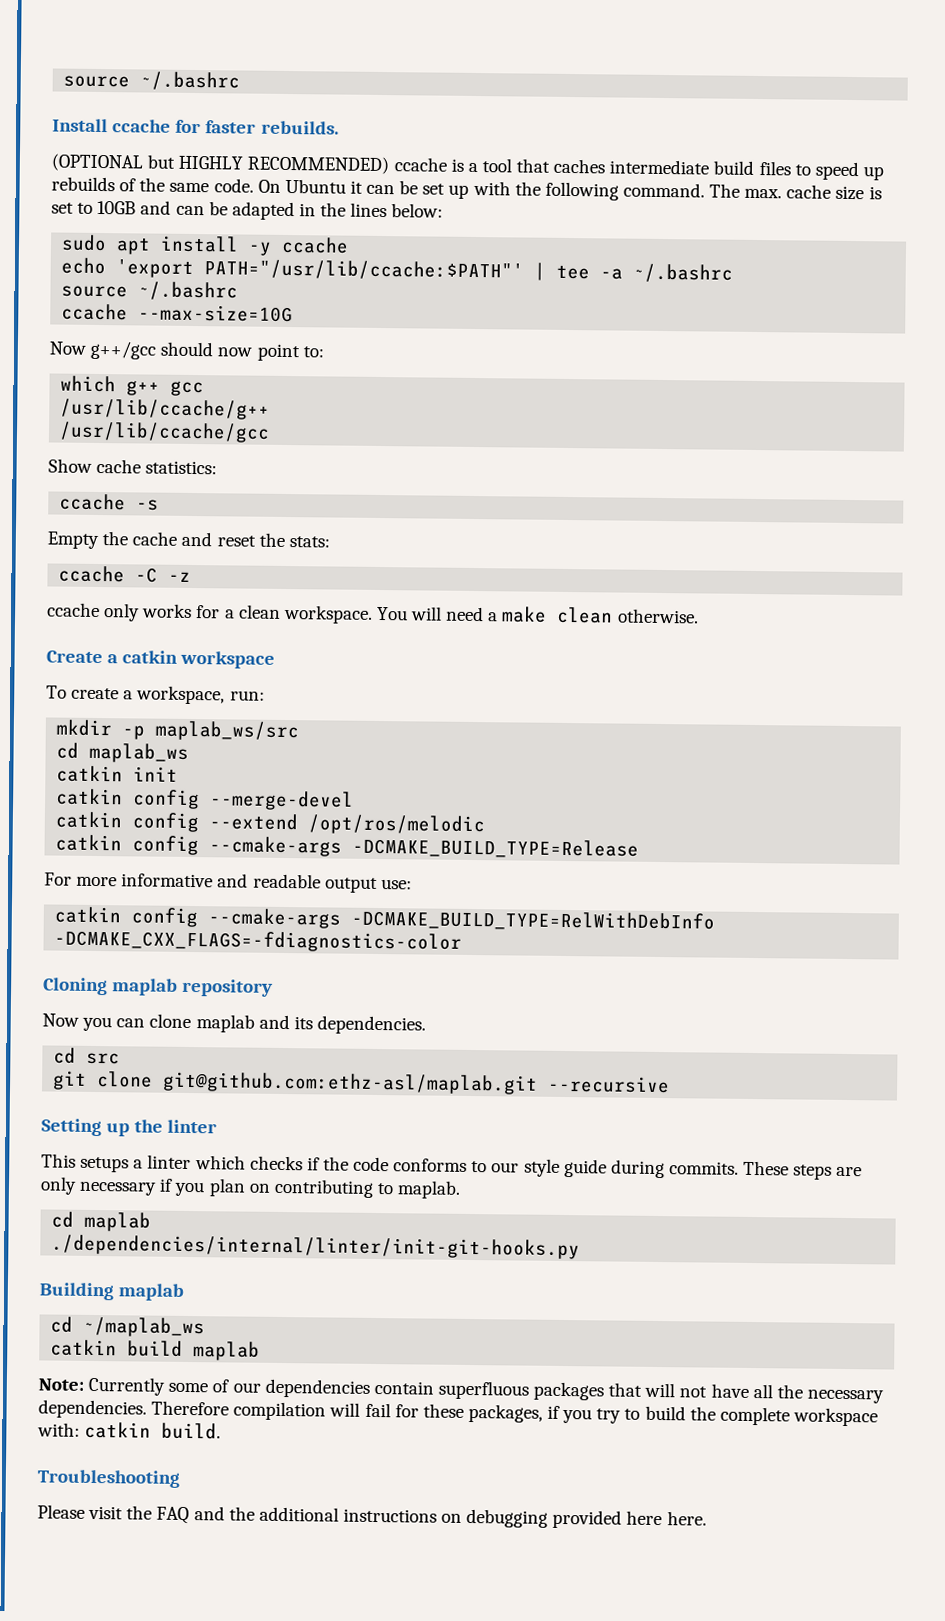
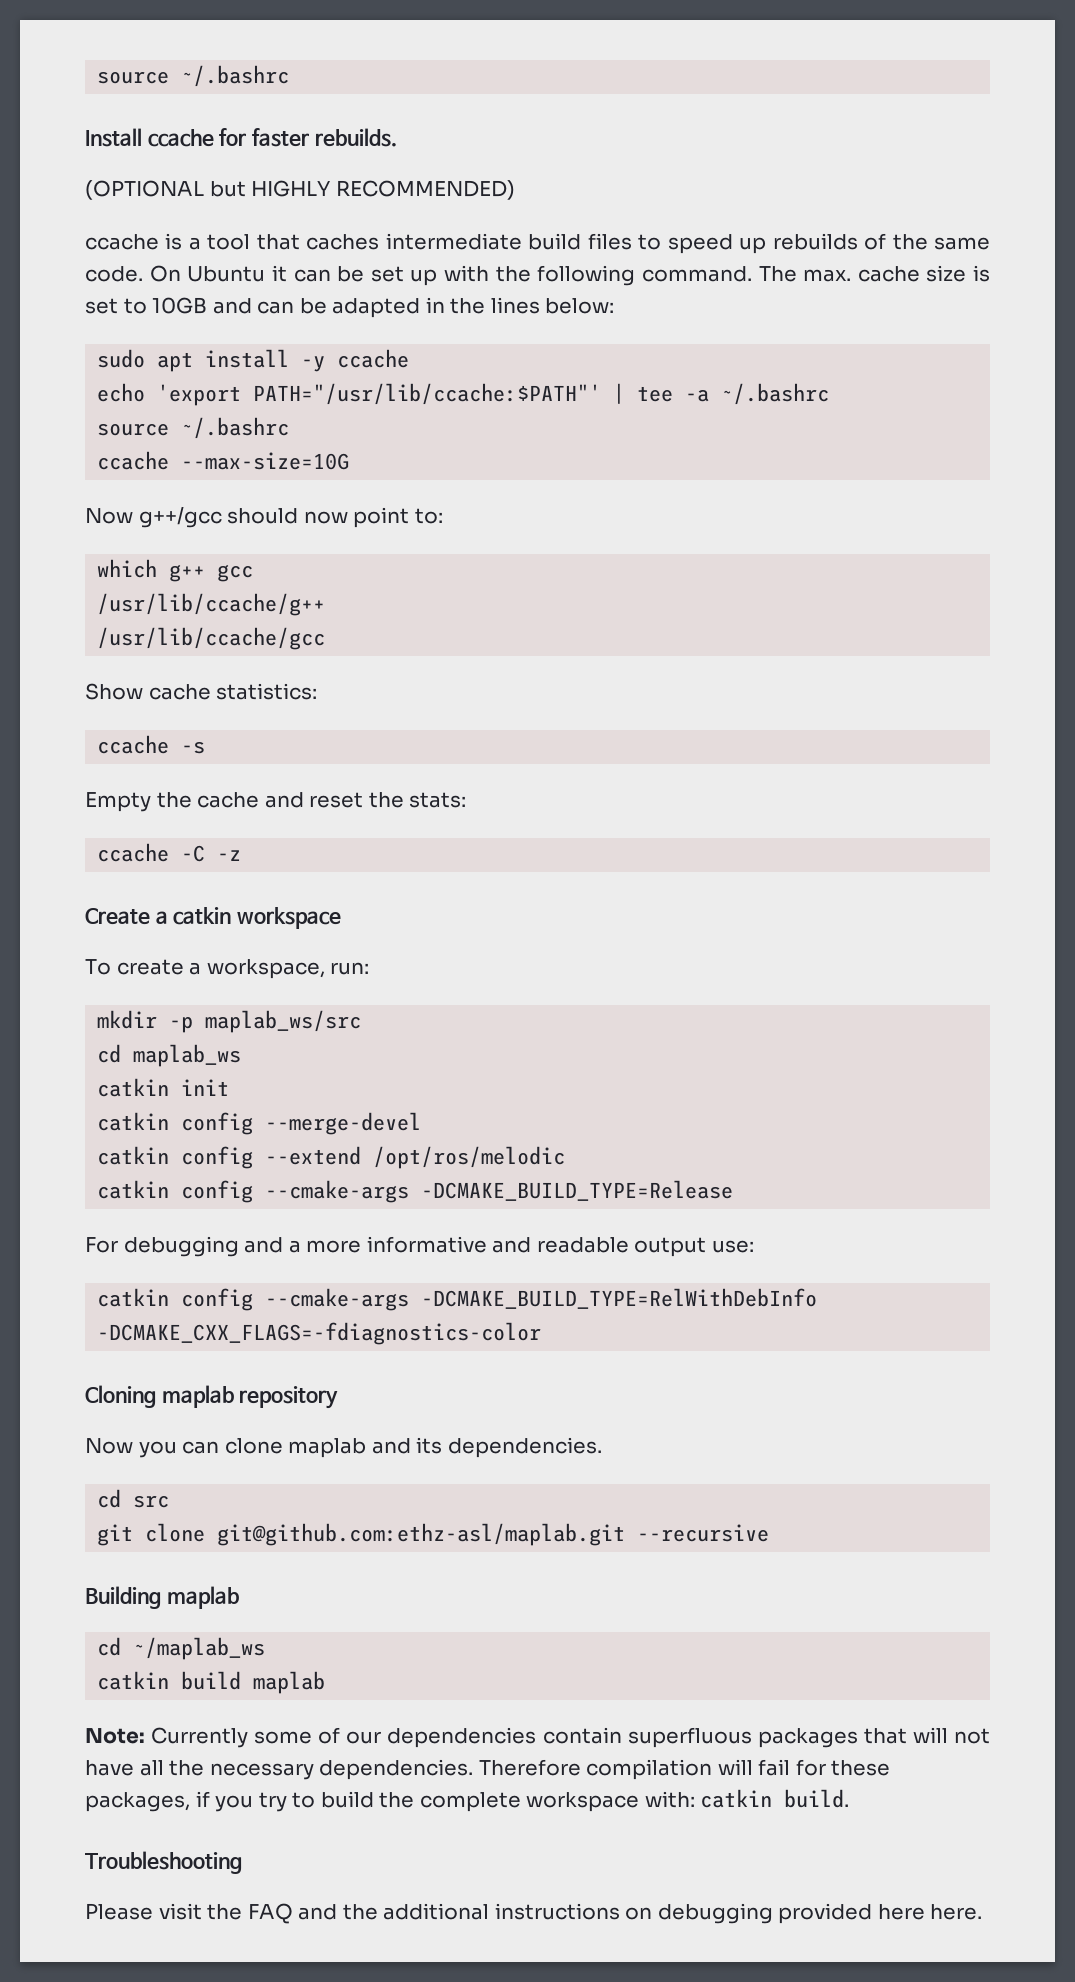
- (OPTIONAL but HIGHLY RECOMMENDED) ccache is a tool that caches intermediate build files to speed up rebuilds of the same code.
+ (OPTIONAL but HIGHLY RECOMMENDED)
+ ccache is a tool that caches intermediate build files to speed up rebuilds of the same code.
- ccache only works for a clean workspace. You will need a make clean otherwise.
- For more informative and readable output use:
+ For debugging and a more informative and readable output use:
- Setting up the linter
- This setups a linter which checks if the code conforms to our style guide during commits. These steps are only necessary if you plan on contributing to maplab.
- cd maplab
- ./dependencies/internal/linter/init-git-hooks.py

